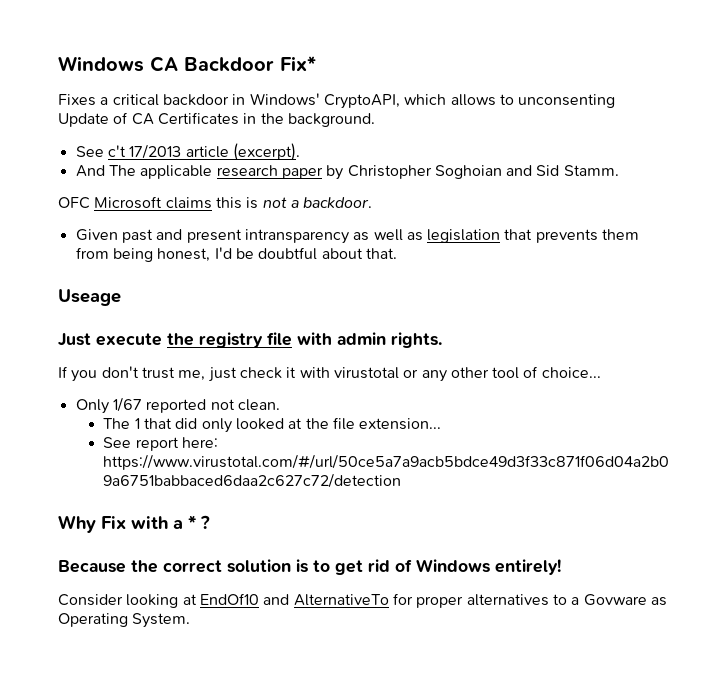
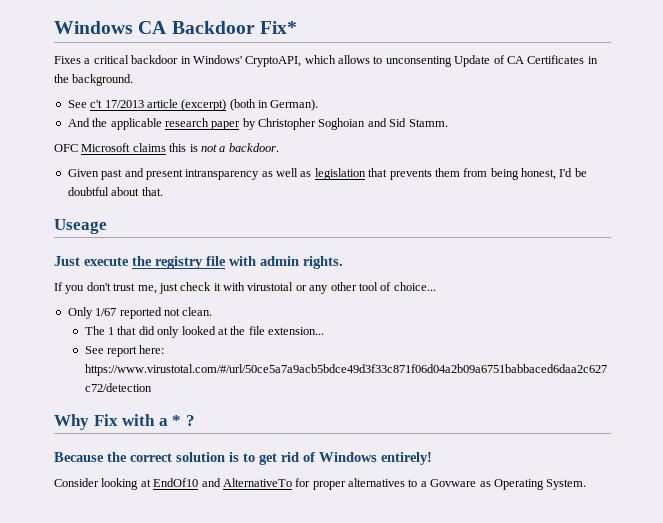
- See c't 17/2013 article (excerpt).
+ See c't 17/2013 article (excerpt) (both in German).
- And The applicable research paper by Christopher Soghoian and Sid Stamm.
+ And the applicable research paper by Christopher Soghoian and Sid Stamm.

